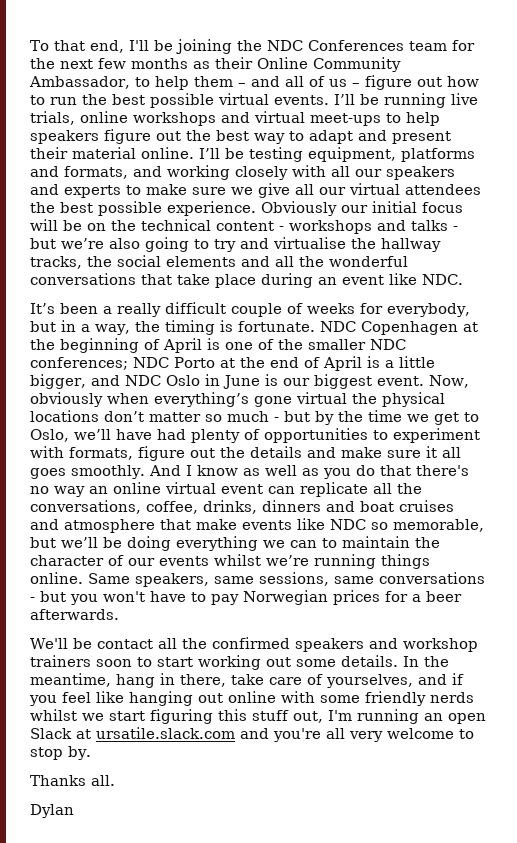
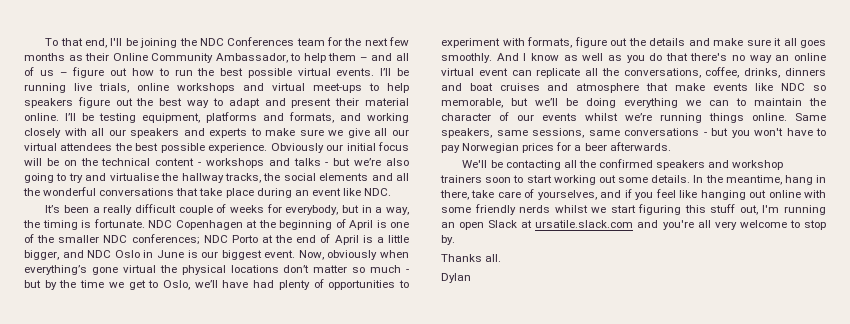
- We'll be contact all the confirmed speakers and workshop trainers soon to start working out some details.
+ We'll be contacting all the confirmed speakers and workshop trainers soon to start working out some details.

